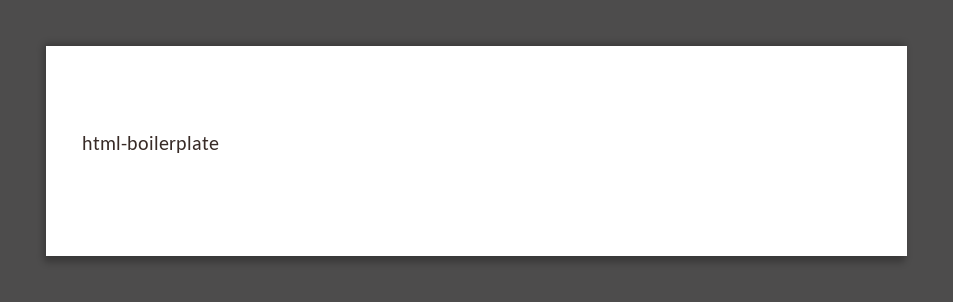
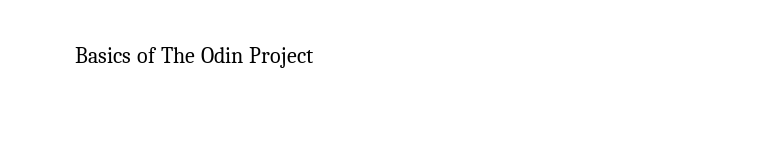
- html-boilerplate
+ Basics of The Odin Project

